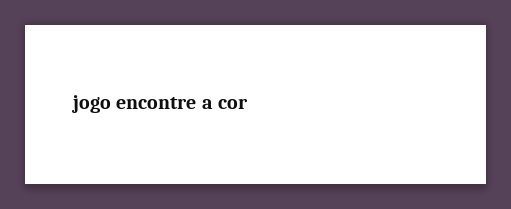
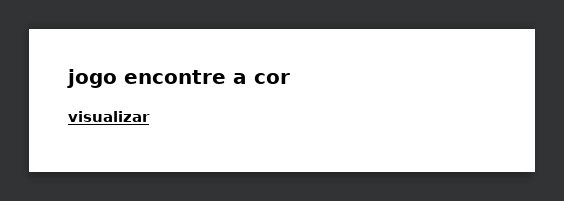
+ visualizar

